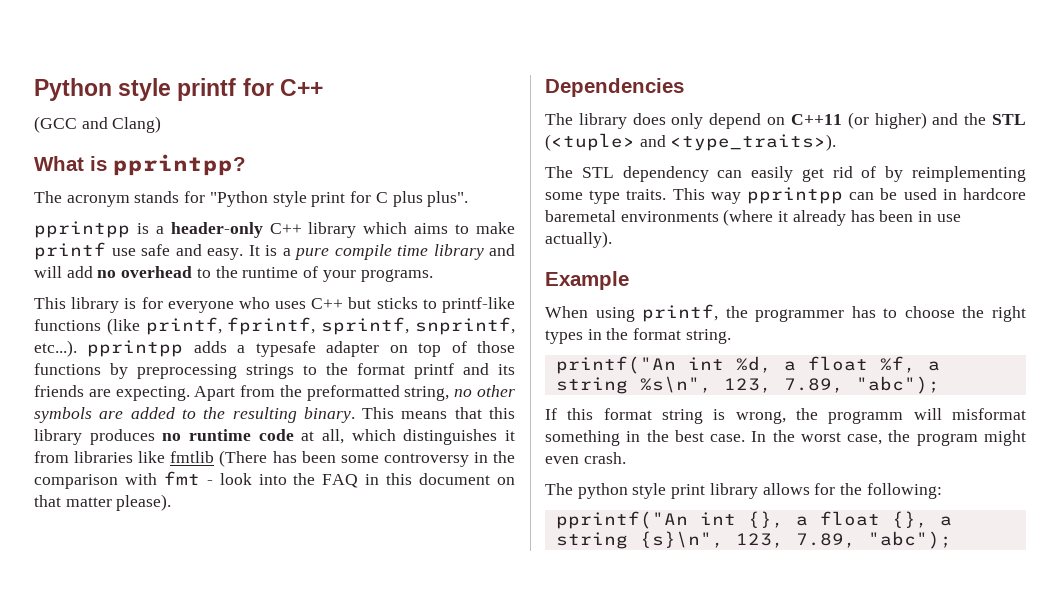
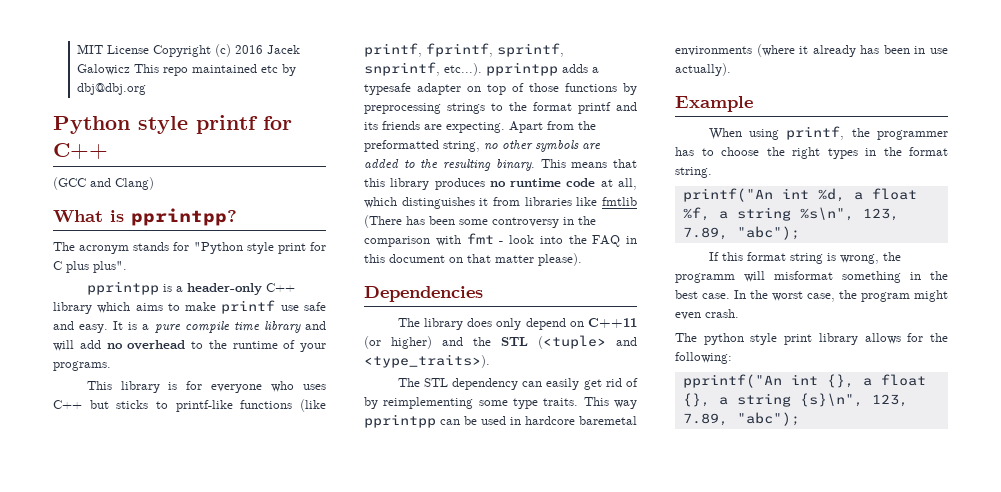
+ MIT License Copyright (c) 2016 Jacek Galowicz This repo maintained etc by dbj@dbj.org

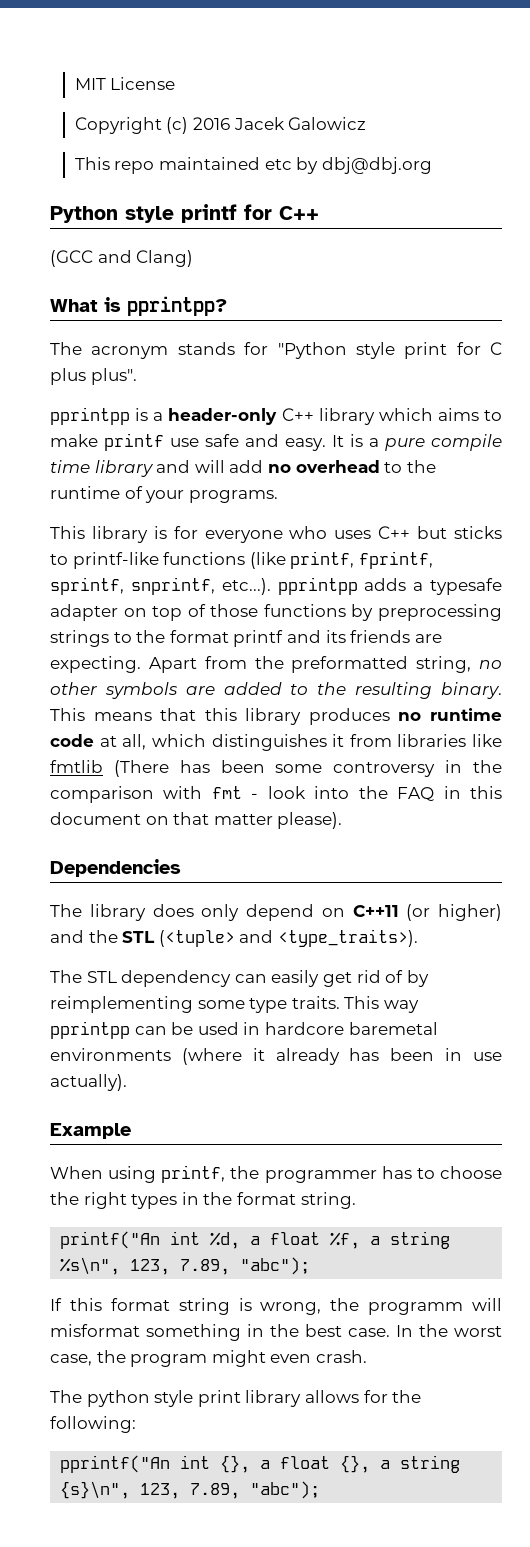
- MIT License Copyright (c) 2016 Jacek Galowicz This repo maintained etc by dbj@dbj.org
+ MIT License
+ Copyright (c) 2016 Jacek Galowicz
+ This repo maintained etc by dbj@dbj.org

